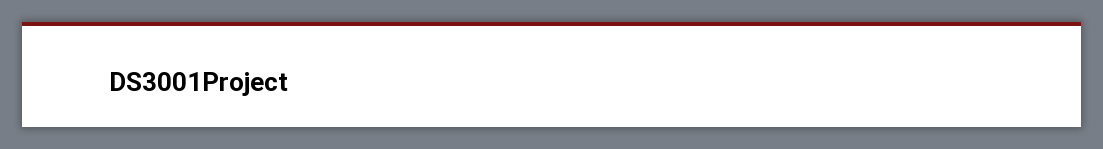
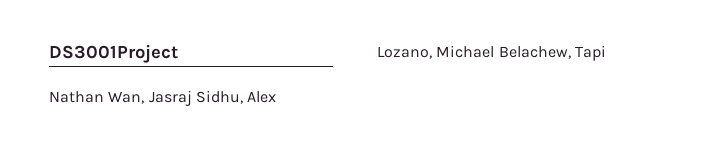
+ Nathan Wan, Jasraj Sidhu, Alex Lozano, Michael Belachew, Tapi

